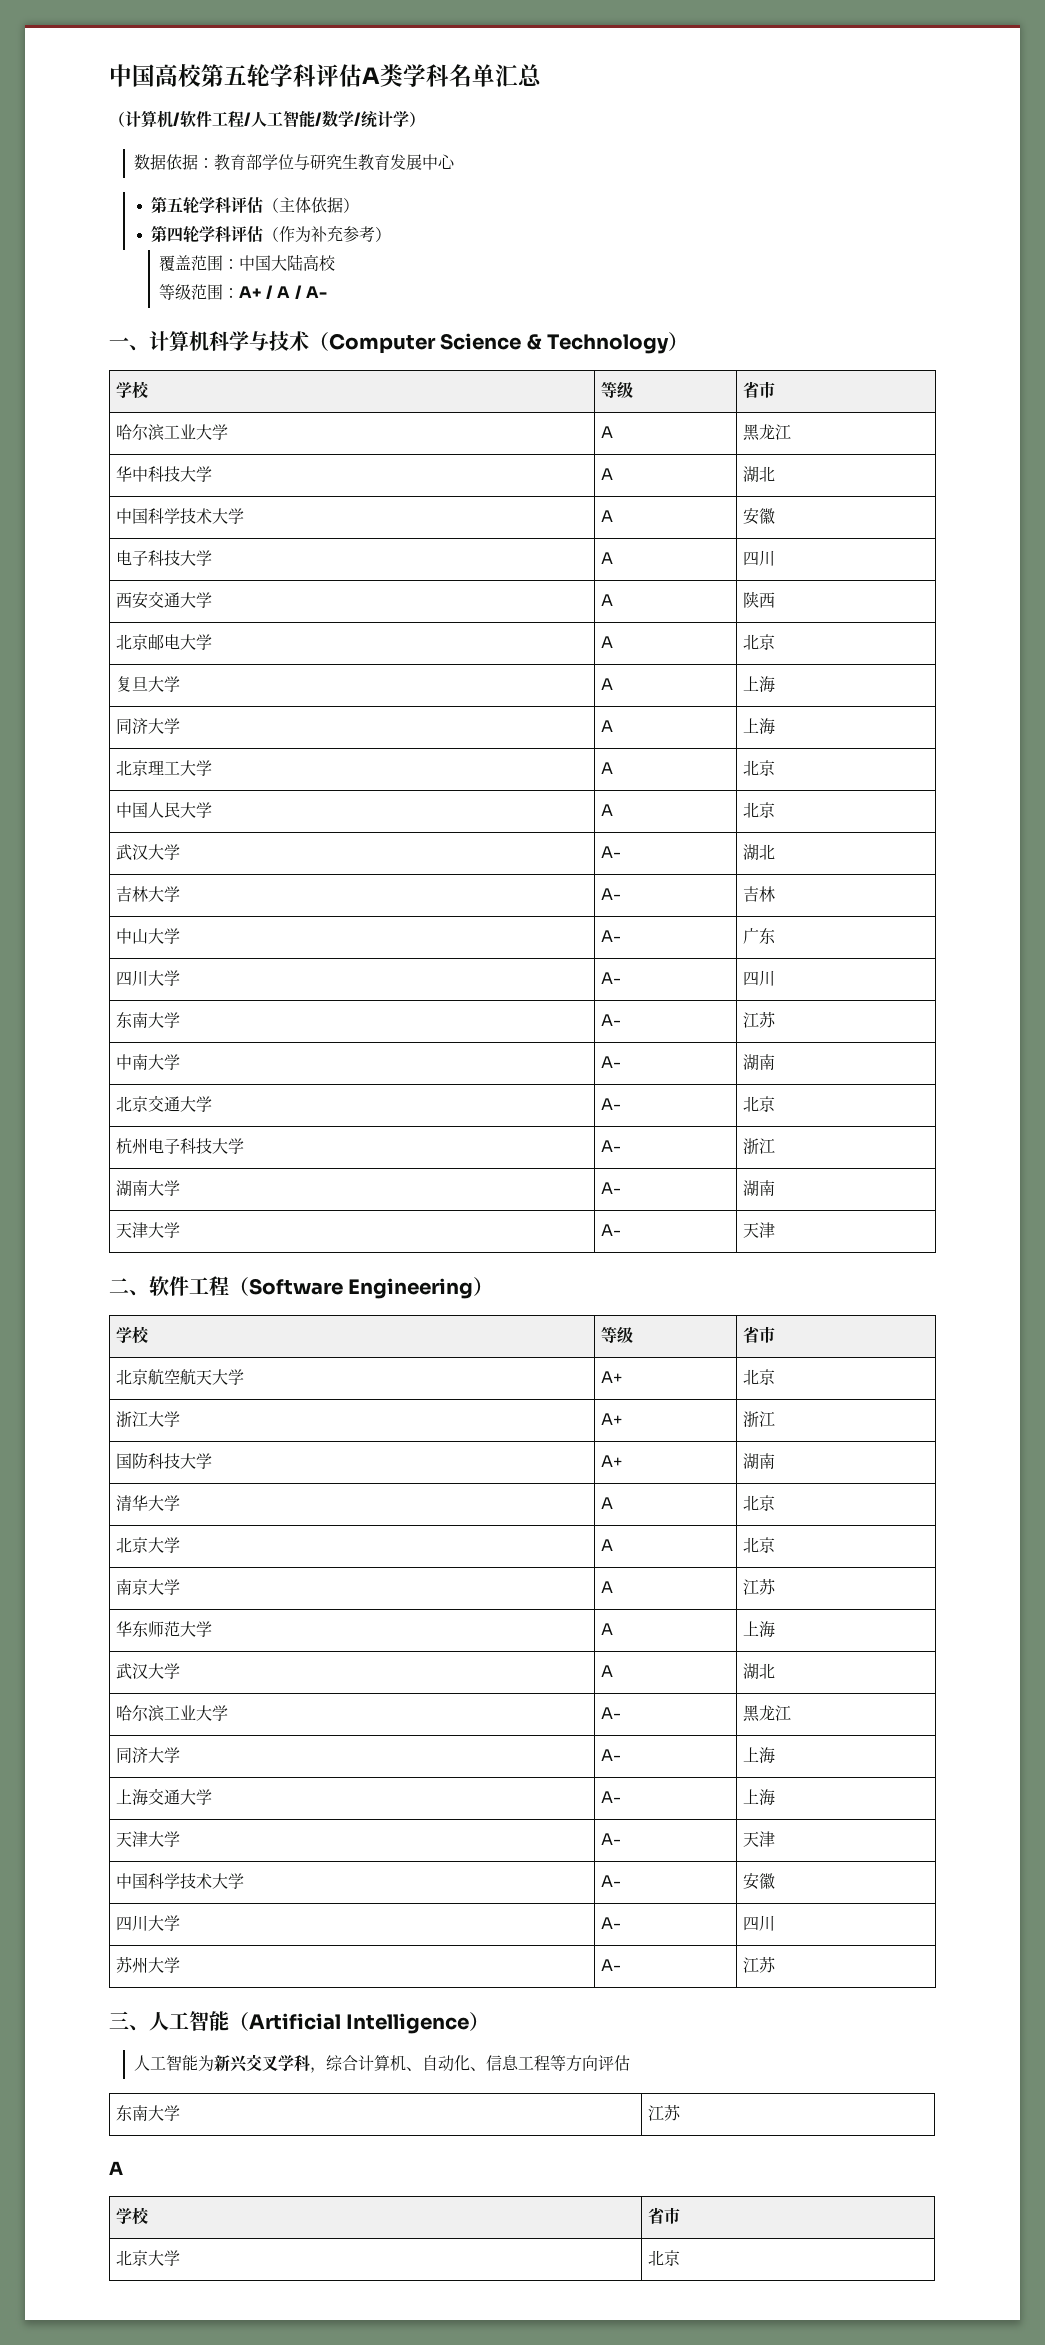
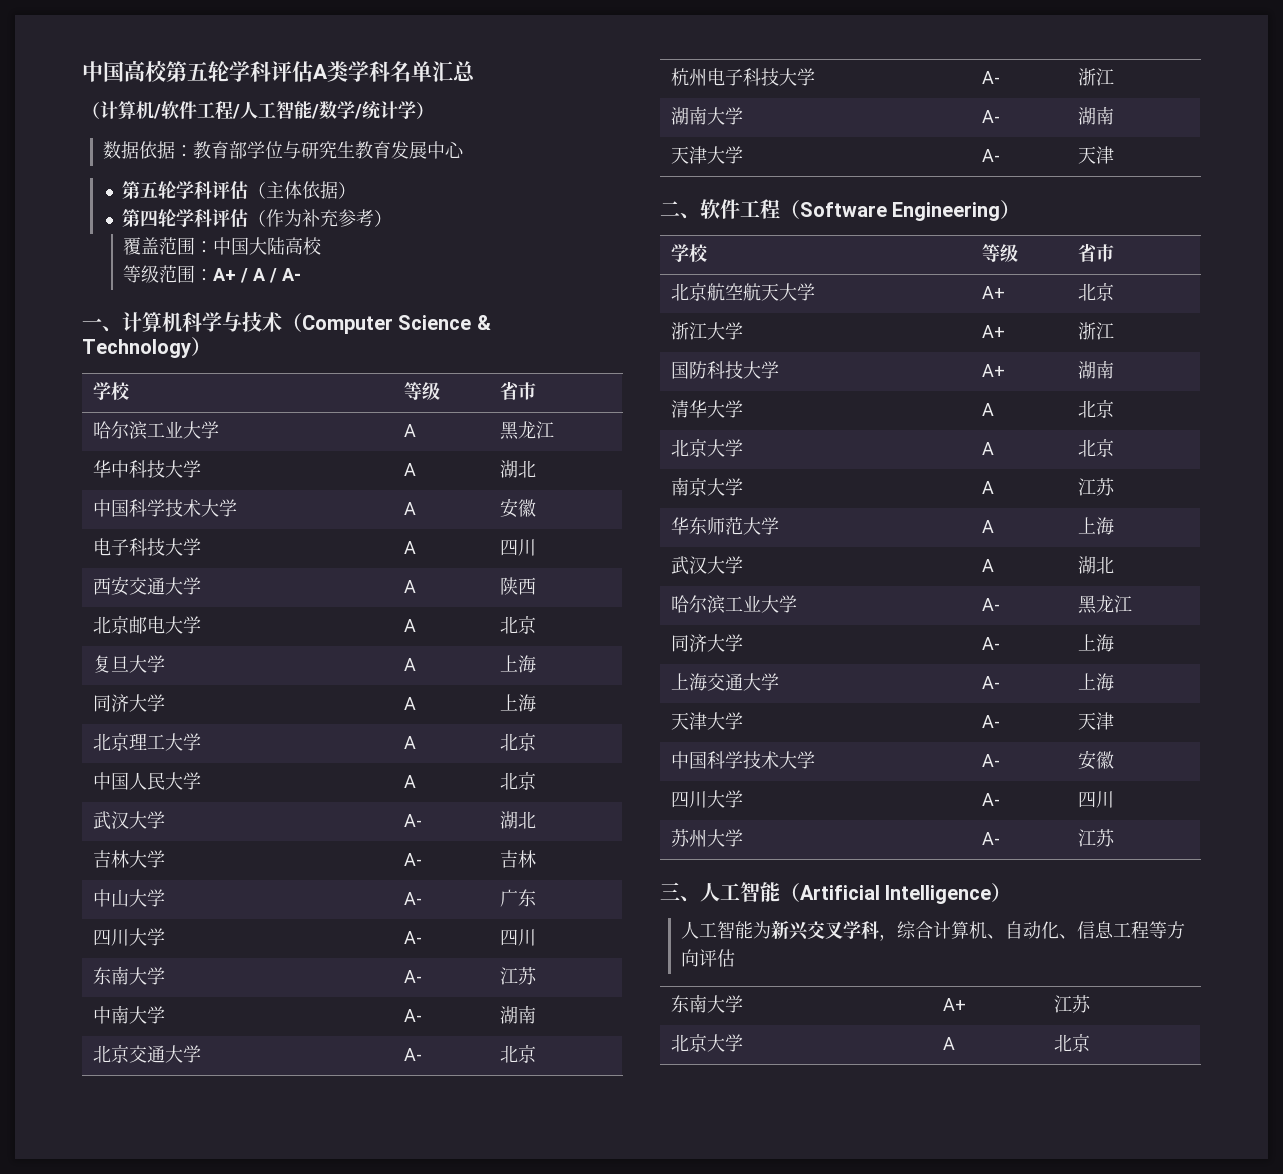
- 东南大学 | 江苏
- A
- 学校 | 省市
- 北京大学 | 北京
+ 东南大学 | A+ | 江苏
+ 北京大学 | A | 北京

